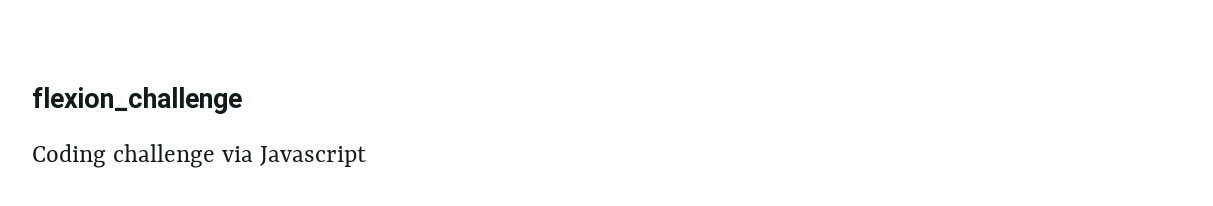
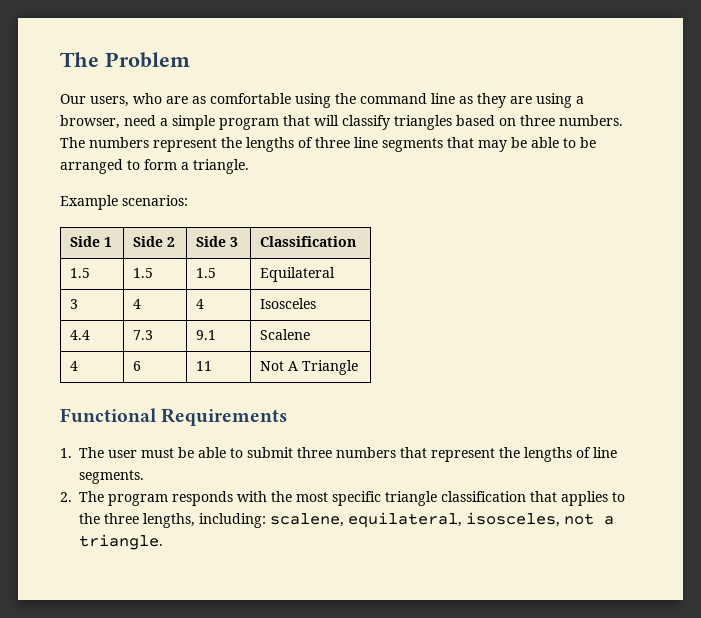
- flexion_challenge
- Coding challenge via Javascript
+ The Problem
+ Our users, who are as comfortable using the command line as they are using a browser, need a simple program that will classify triangles based on three numbers. The numbers represent the lengths of three line segments that may be able to be arranged to form a triangle.
+ Example scenarios:
+ Side 1 | Side 2 | Side 3 | Classification
+ 1.5 | 1.5 | 1.5 | Equilateral
+ 3 | 4 | 4 | Isosceles
+ 4.4 | 7.3 | 9.1 | Scalene
+ 4 | 6 | 11 | Not A Triangle
+ Functional Requirements
+ 1. The user must be able to submit three numbers that represent the lengths of line segments.
+ 2. The program responds with the most specific triangle classification that applies to the three lengths, including: scalene, equilateral, isosceles, not a triangle.

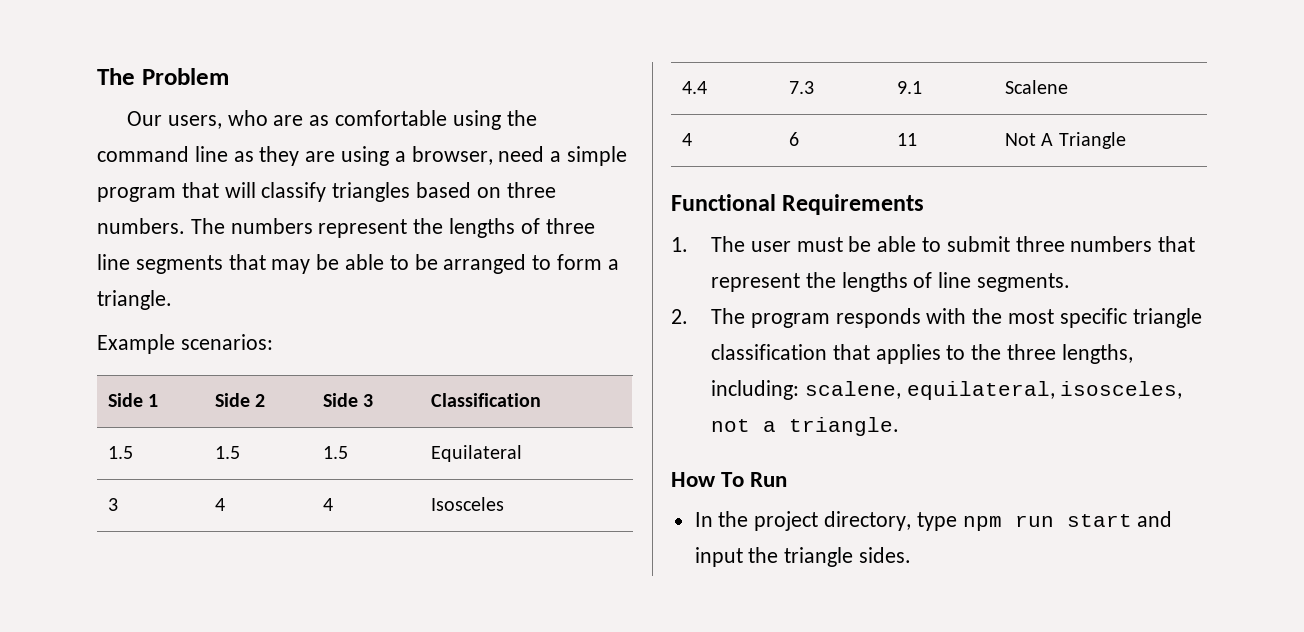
+ How To Run
+ In the project directory, type npm run start and input the triangle sides.

